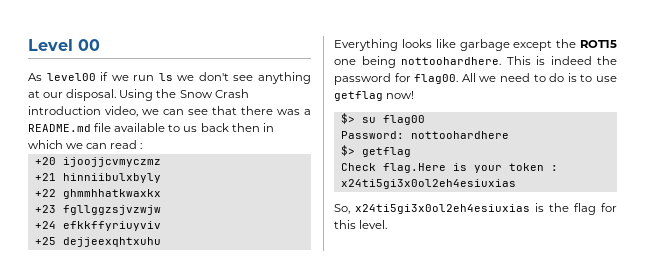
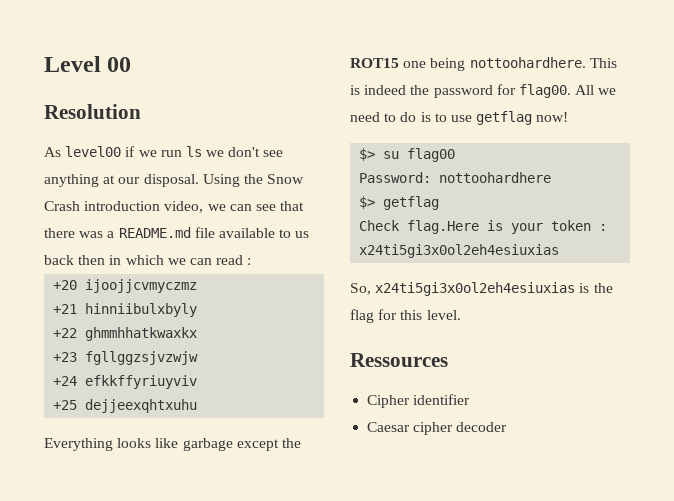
+ Resolution
+ Ressources
+ Cipher identifier
+ Caesar cipher decoder

